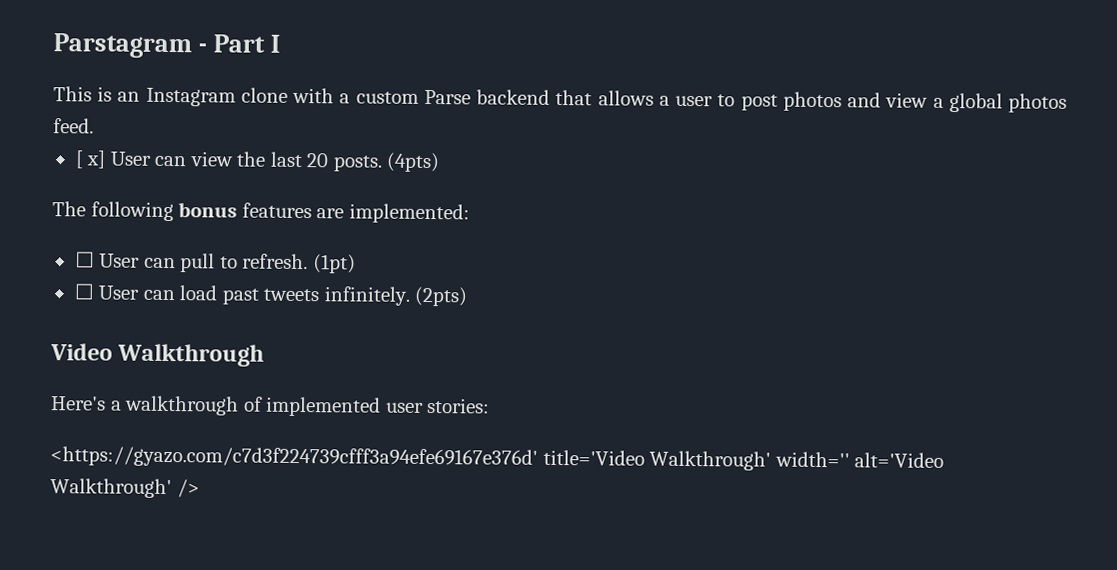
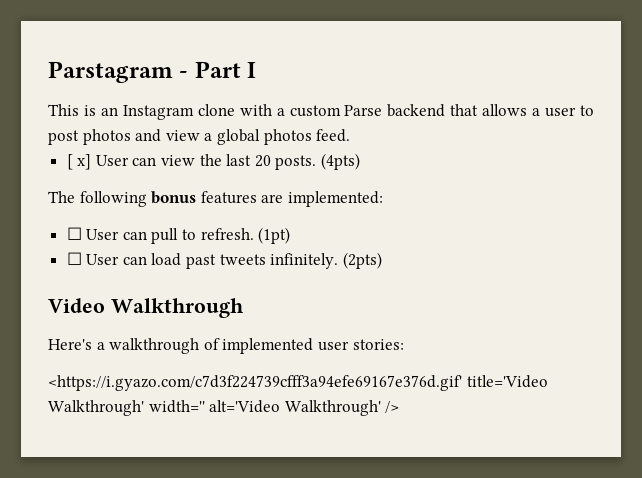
- <https://gyazo.com/c7d3f224739cfff3a94efe69167e376d' title='Video Walkthrough' width='' alt='Video Walkthrough' />
+ <https://i.gyazo.com/c7d3f224739cfff3a94efe69167e376d.gif' title='Video Walkthrough' width='' alt='Video Walkthrough' />

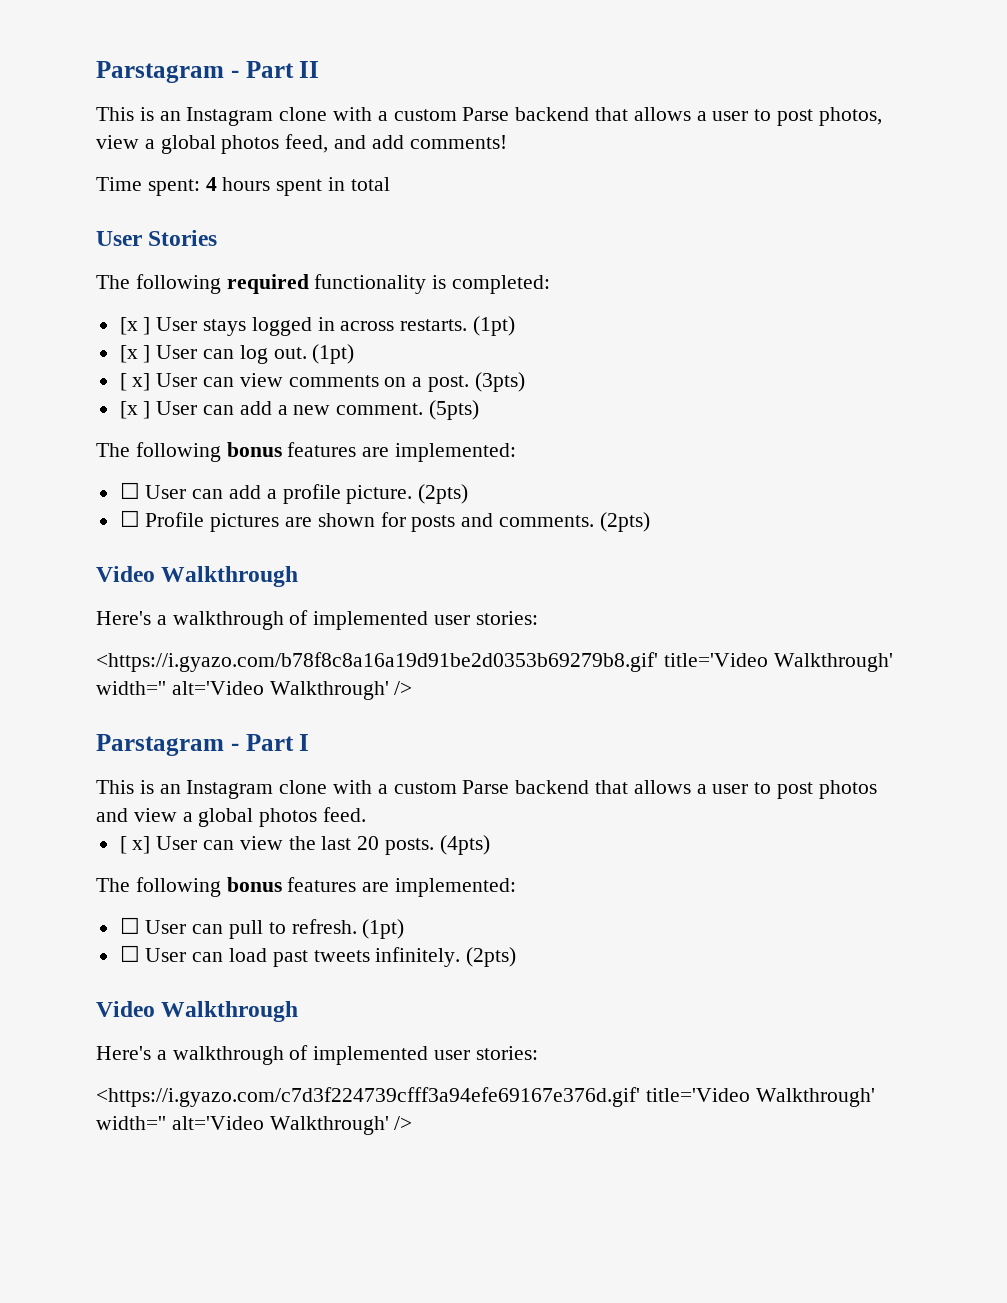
+ Parstagram - Part II
+ This is an Instagram clone with a custom Parse backend that allows a user to post photos, view a global photos feed, and add comments!
+ Time spent: 4 hours spent in total
+ User Stories
+ The following required functionality is completed:
+ [x ] User stays logged in across restarts. (1pt)
+ [x ] User can log out. (1pt)
+ [ x] User can view comments on a post. (3pts)
+ [x ] User can add a new comment. (5pts)
+ The following bonus features are implemented:
+ ☐ User can add a profile picture. (2pts)
+ ☐ Profile pictures are shown for posts and comments. (2pts)
+ Video Walkthrough
+ Here's a walkthrough of implemented user stories:
+ <https://i.gyazo.com/b78f8c8a16a19d91be2d0353b69279b8.gif' title='Video Walkthrough' width='' alt='Video Walkthrough' />

